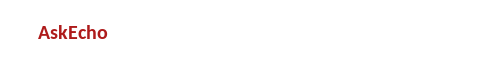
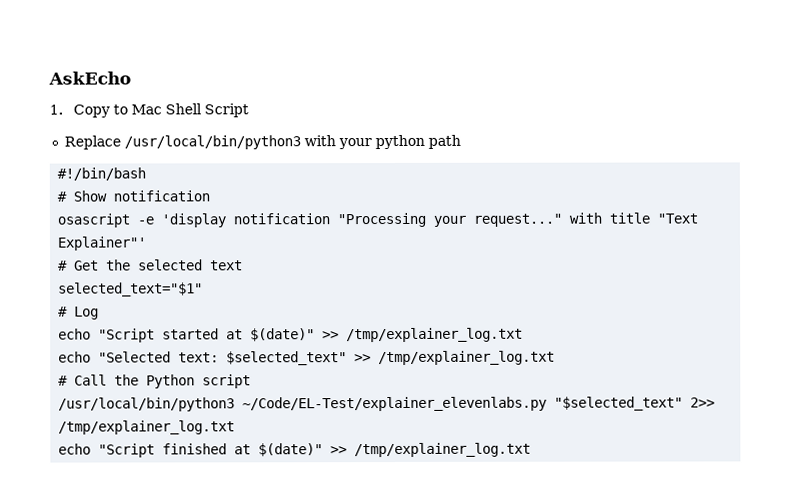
+ 1. Copy to Mac Shell Script
+ Replace /usr/local/bin/python3 with your python path
+ #!/bin/bash
+ # Show notification
+ osascript -e 'display notification "Processing your request..." with title "Text Explainer"'
+ # Get the selected text
+ selected_text="$1"
+ # Log
+ echo "Script started at $(date)" >> /tmp/explainer_log.txt
+ echo "Selected text: $selected_text" >> /tmp/explainer_log.txt
+ # Call the Python script
+ /usr/local/bin/python3 ~/Code/EL-Test/explainer_elevenlabs.py "$selected_text" 2>> /tmp/explainer_log.txt
+ echo "Script finished at $(date)" >> /tmp/explainer_log.txt

